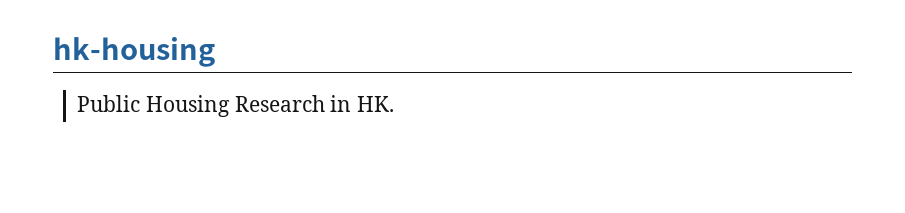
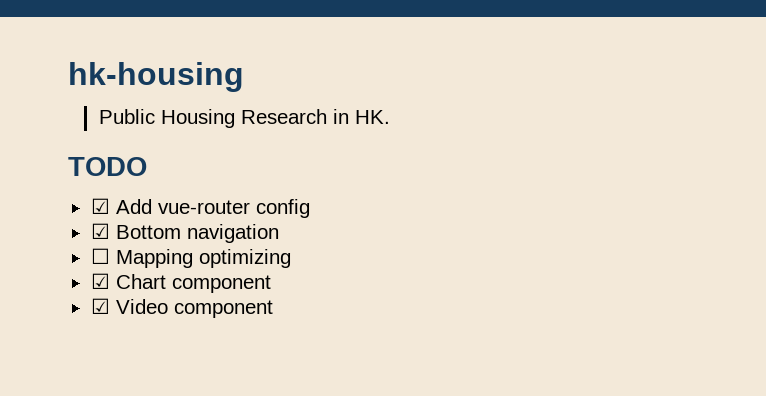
+ TODO
+ ☑ Add vue-router config
+ ☑ Bottom navigation
+ ☐ Mapping optimizing
+ ☑ Chart component
+ ☑ Video component

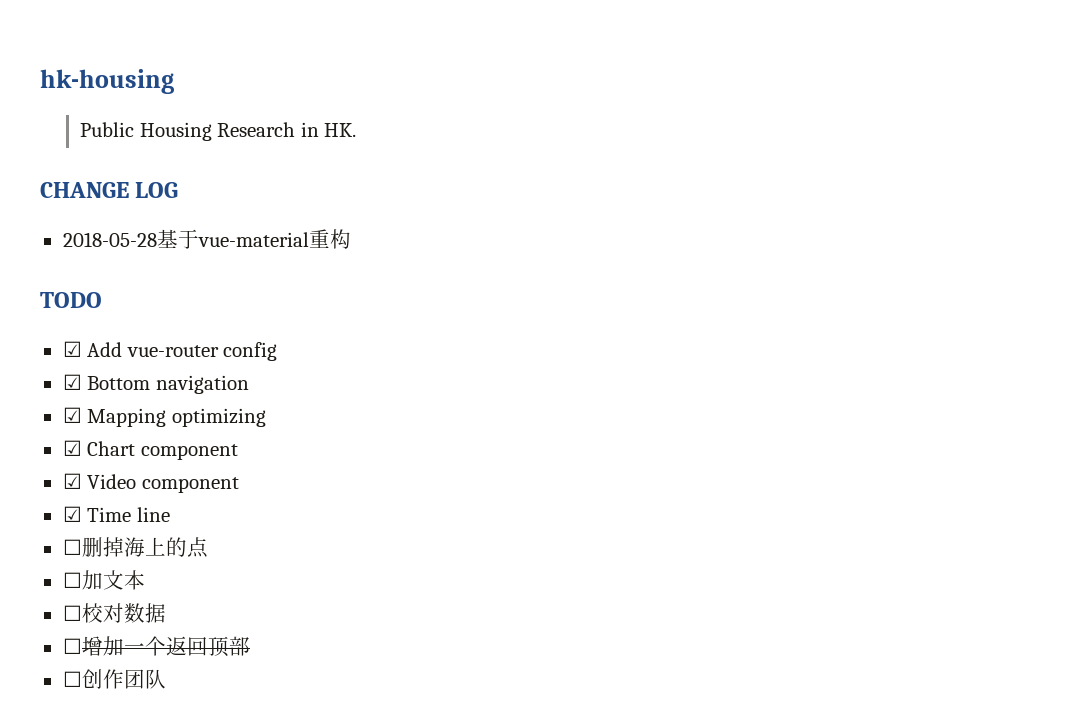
+ CHANGE LOG
+ 2018-05-28基于vue-material重构
- ☐ Mapping optimizing
+ ☑ Mapping optimizing
+ ☑ Time line
+ ☐删掉海上的点
+ ☐加文本
+ ☐校对数据
+ ☐增加一个返回顶部
+ ☐创作团队

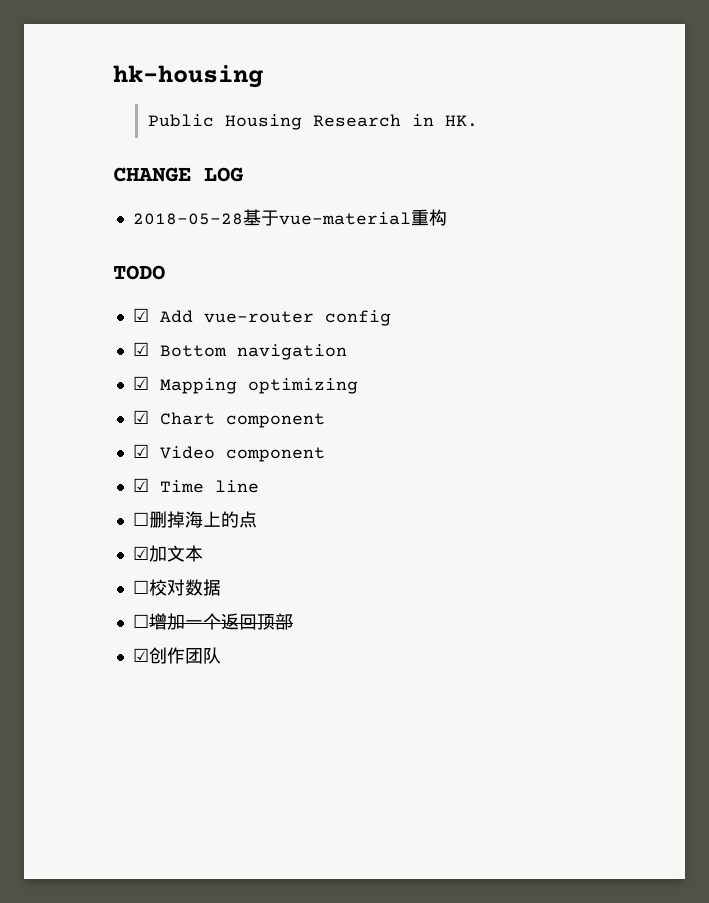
- ☐加文本
+ ☑加文本
- ☐创作团队
+ ☑创作团队

